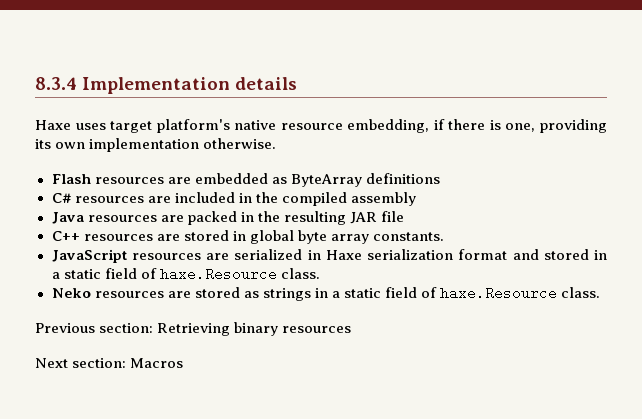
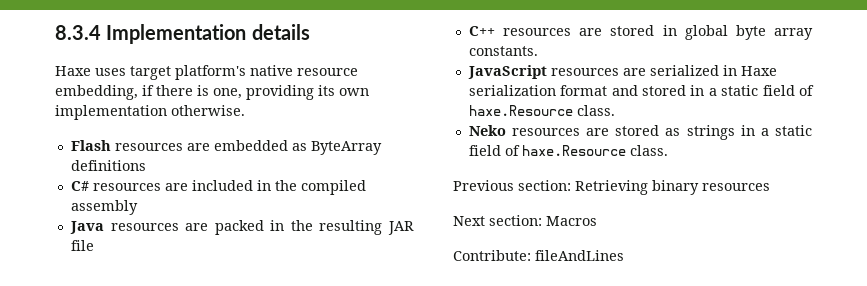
+ Contribute: fileAndLines

